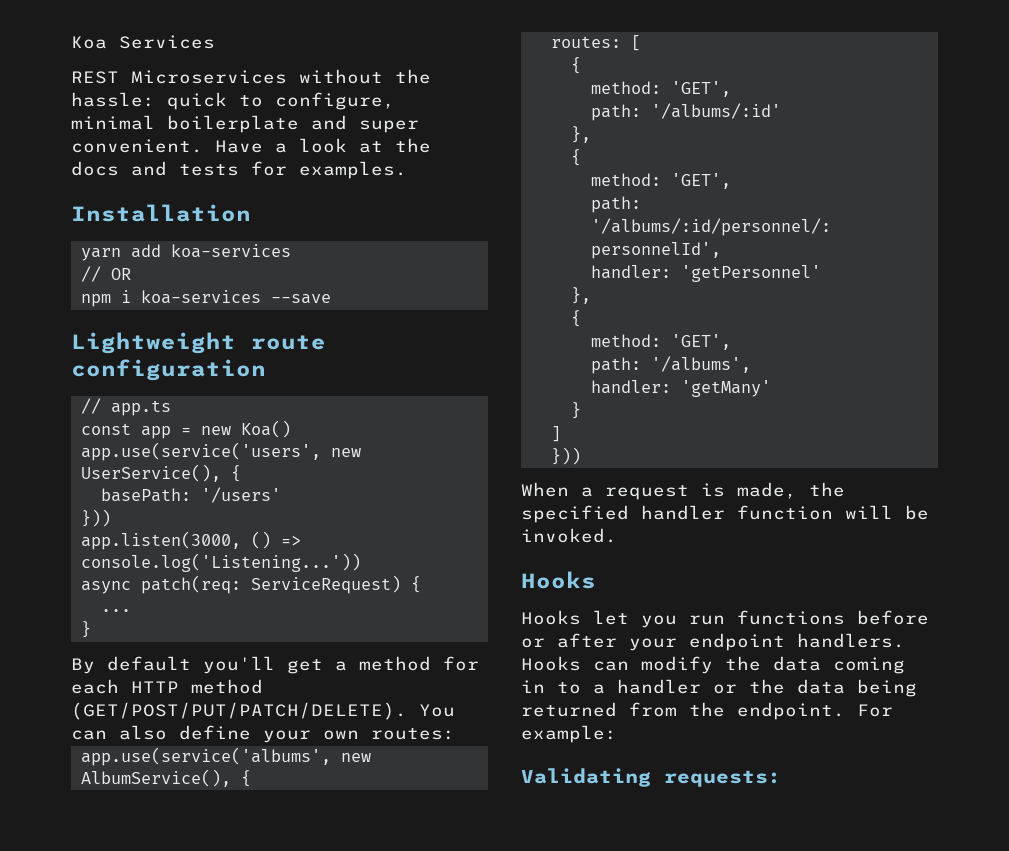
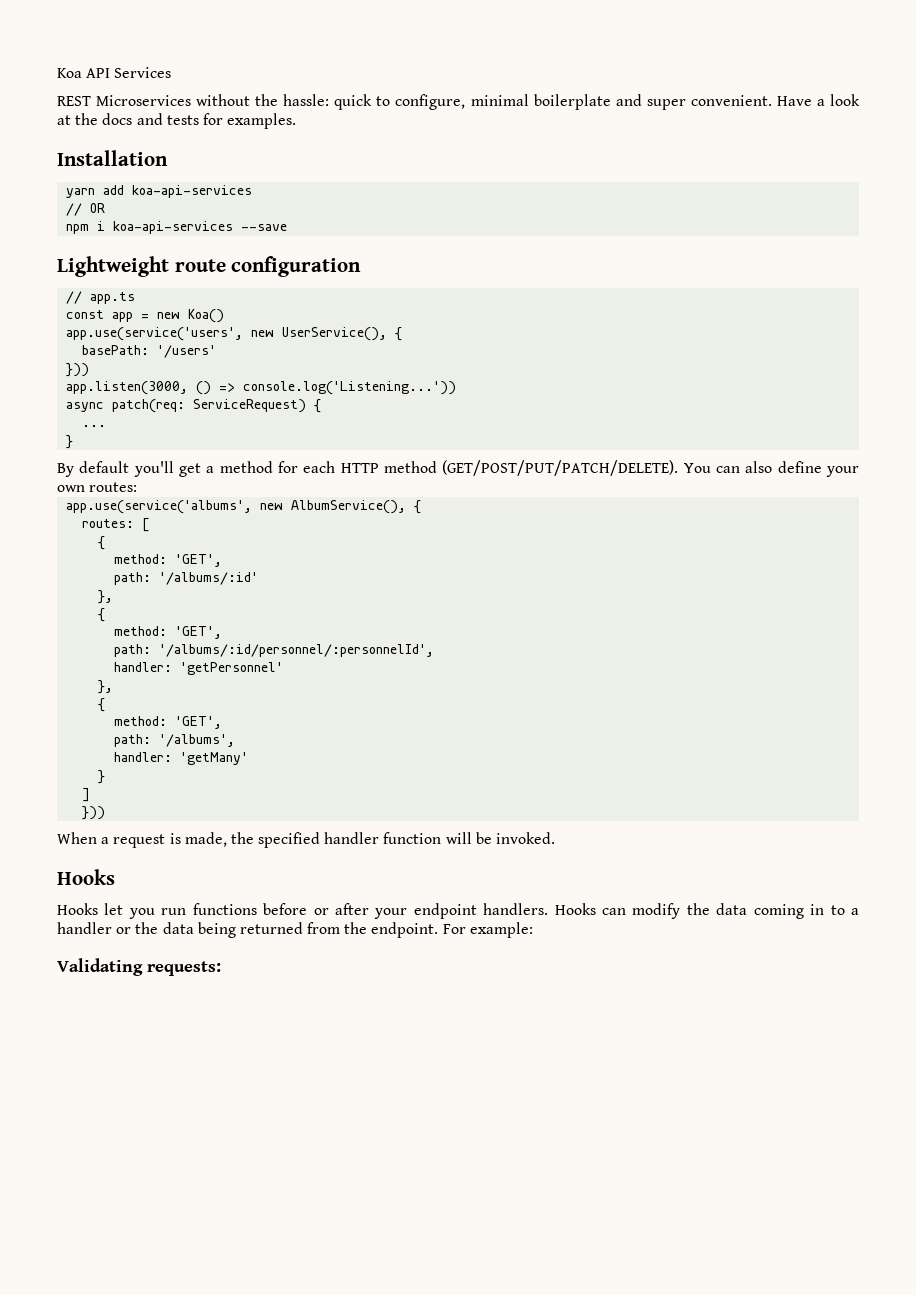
- Koa Services
+ Koa API Services
- yarn add koa-services
+ yarn add koa-api-services
- npm i koa-services --save
+ npm i koa-api-services --save

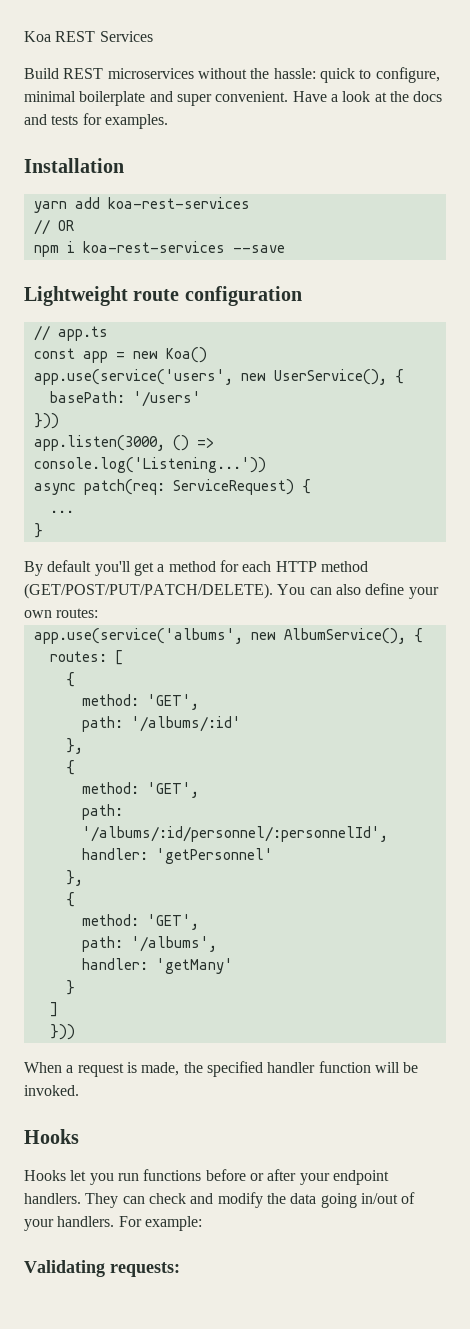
- Koa API Services
+ Koa REST Services
- REST Microservices without the hassle: quick to configure, minimal boilerplate and super convenient.
+ Build REST microservices without the hassle: quick to configure, minimal boilerplate and super convenient.
- yarn add koa-api-services
+ yarn add koa-rest-services
- npm i koa-api-services --save
+ npm i koa-rest-services --save
- Hooks can modify the data coming in to a handler or the data being returned from the endpoint.
+ They can check and modify the data going in/out of your handlers.

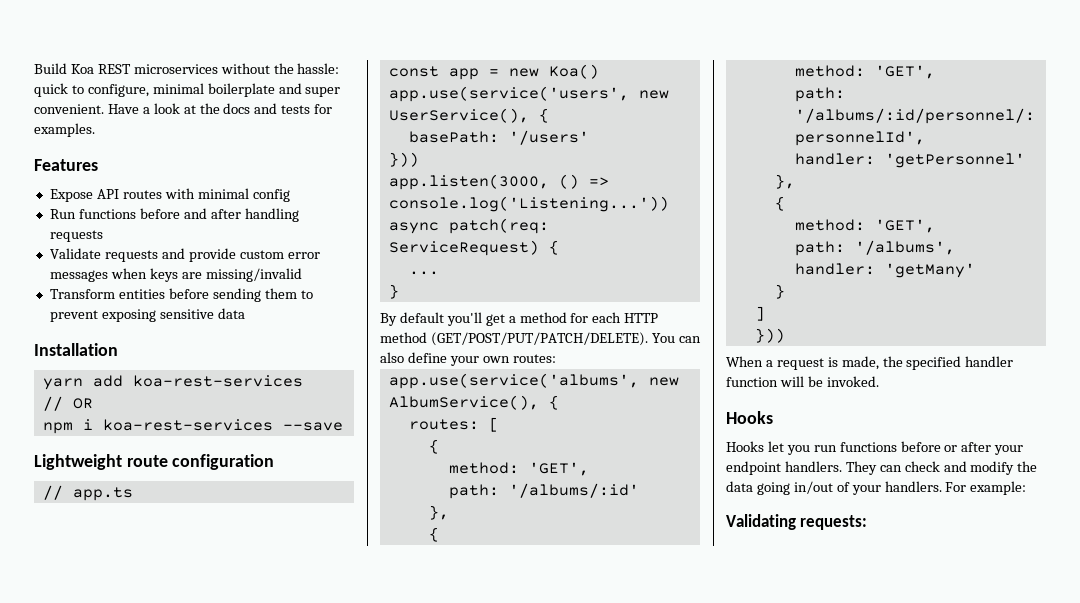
- Koa REST Services
- Build REST microservices without the hassle: quick to configure, minimal boilerplate and super convenient.
+ Build Koa REST microservices without the hassle: quick to configure, minimal boilerplate and super convenient.
+ Features
+ Expose API routes with minimal config
+ Run functions before and after handling requests
+ Validate requests and provide custom error messages when keys are missing/invalid
+ Transform entities before sending them to prevent exposing sensitive data

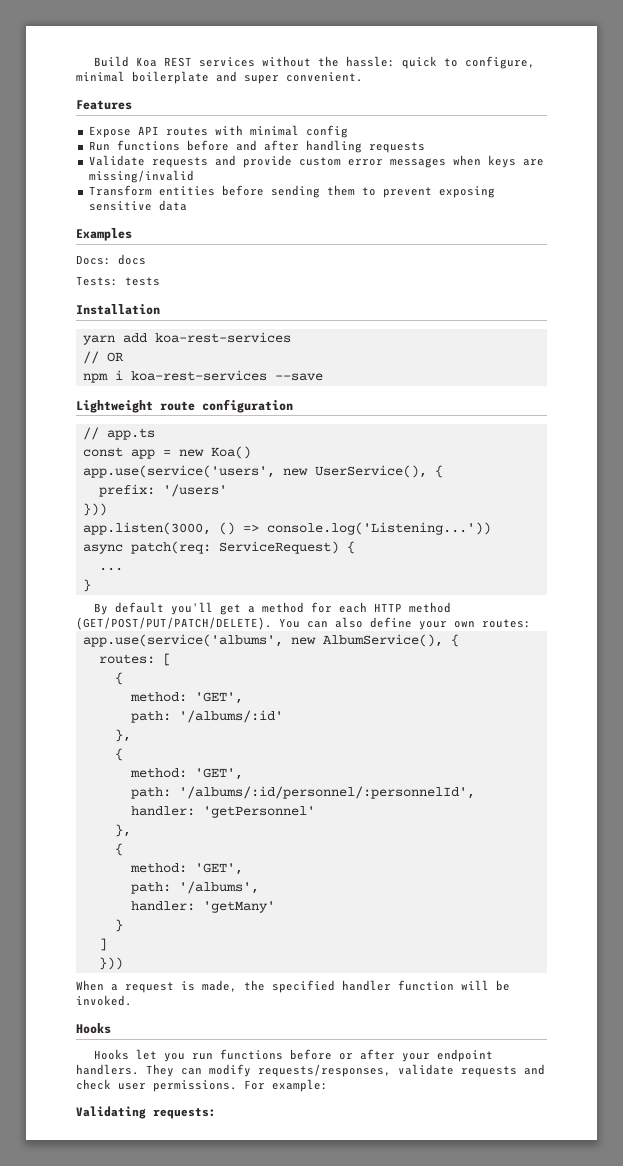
- Build Koa REST microservices without the hassle: quick to configure, minimal boilerplate and super convenient. Have a look at the docs and tests for examples.
+ Build Koa REST services without the hassle: quick to configure, minimal boilerplate and super convenient.
+ Examples
+ Docs: docs
+ Tests: tests
- basePath: '/users'
+ prefix: '/users'
- They can check and modify the data going in/out of your handlers.
+ They can modify requests/responses, validate requests and check user permissions.

